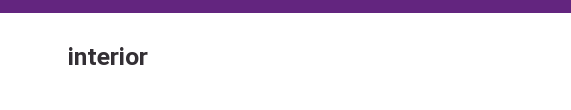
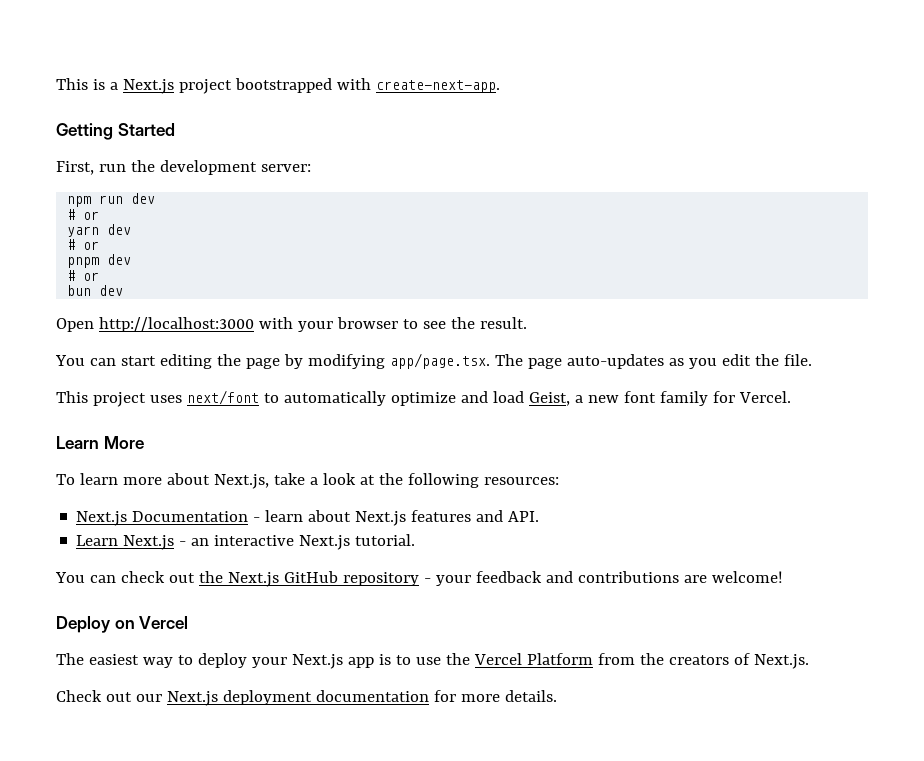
- interior
+ This is a Next.js project bootstrapped with create-next-app.
+ Getting Started
+ First, run the development server:
+ npm run dev
+ # or
+ yarn dev
+ # or
+ pnpm dev
+ # or
+ bun dev
+ Open http://localhost:3000 with your browser to see the result.
+ You can start editing the page by modifying app/page.tsx. The page auto-updates as you edit the file.
+ This project uses next/font to automatically optimize and load Geist, a new font family for Vercel.
+ Learn More
+ To learn more about Next.js, take a look at the following resources:
+ Next.js Documentation - learn about Next.js features and API.
+ Learn Next.js - an interactive Next.js tutorial.
+ You can check out the Next.js GitHub repository - your feedback and contributions are welcome!
+ Deploy on Vercel
+ The easiest way to deploy your Next.js app is to use the Vercel Platform from the creators of Next.js.
+ Check out our Next.js deployment documentation for more details.

